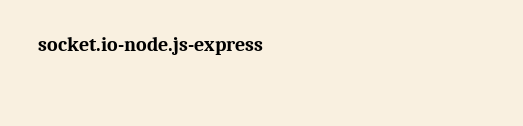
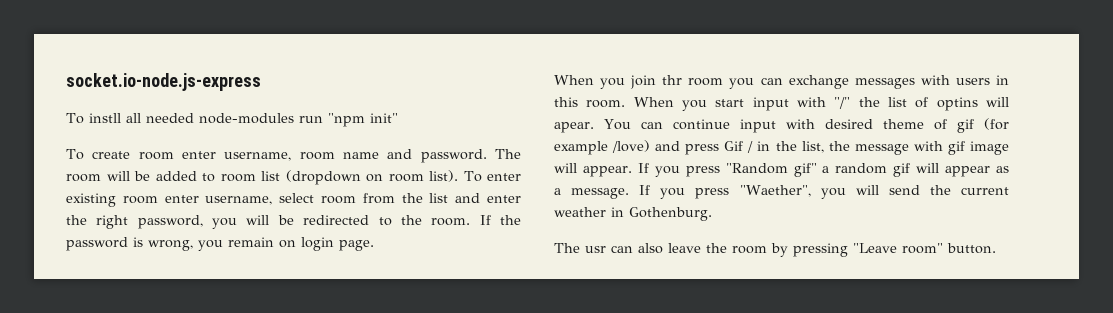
+ To instll all needed node-modules run "npm init"
+ To create room enter username, room name and password. The room will be added to room list (dropdown on room list). To enter existing room enter username, select room from the list and enter the right password, you will be redirected to the room. If the password is wrong, you remain on login page.
+ When you join thr room you can exchange messages with users in this room. When you start input with "/" the list of optins will apear. You can continue input with desired theme of gif (for example /love) and press Gif / in the list, the message with gif image will appear. If you press "Random gif" a random gif will appear as a message. If you press "Waether", you will send the current weather in Gothenburg.
+ The usr can also leave the room by pressing "Leave room" button.

